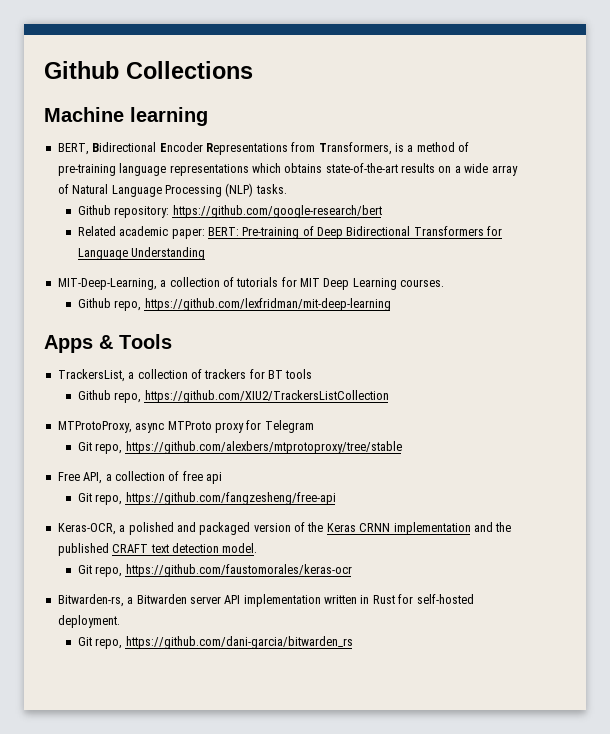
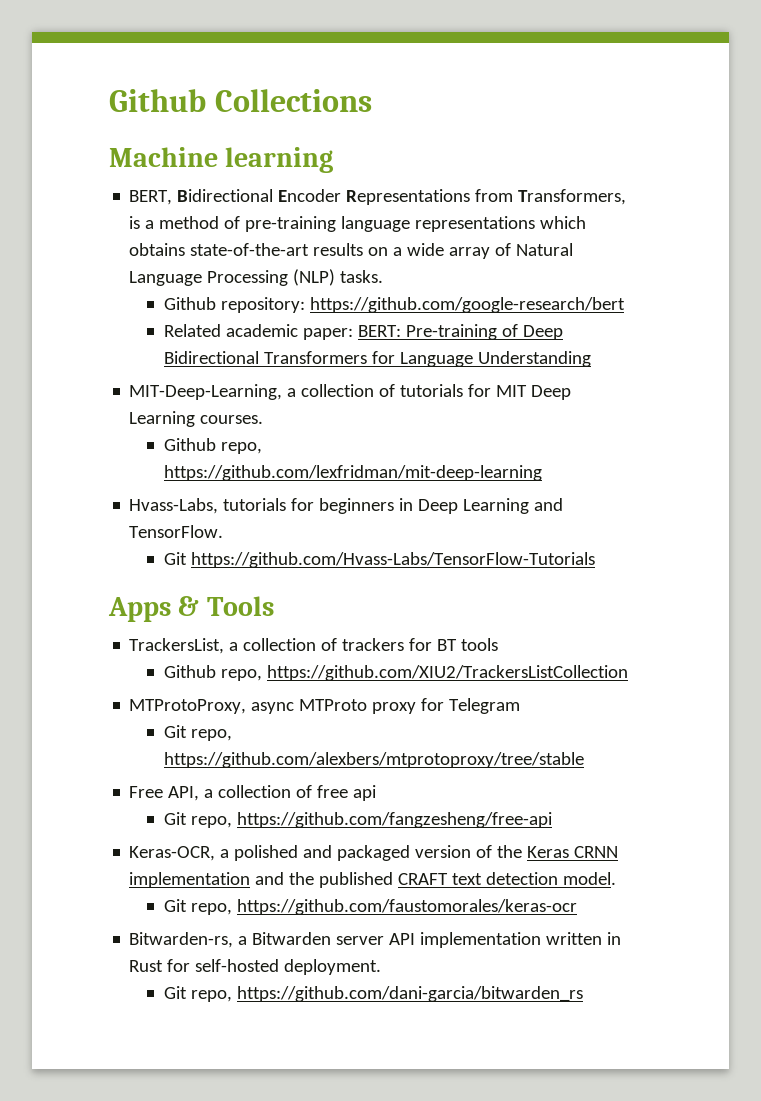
+ Hvass-Labs, tutorials for beginners in Deep Learning and TensorFlow.
+ Git https://github.com/Hvass-Labs/TensorFlow-Tutorials

